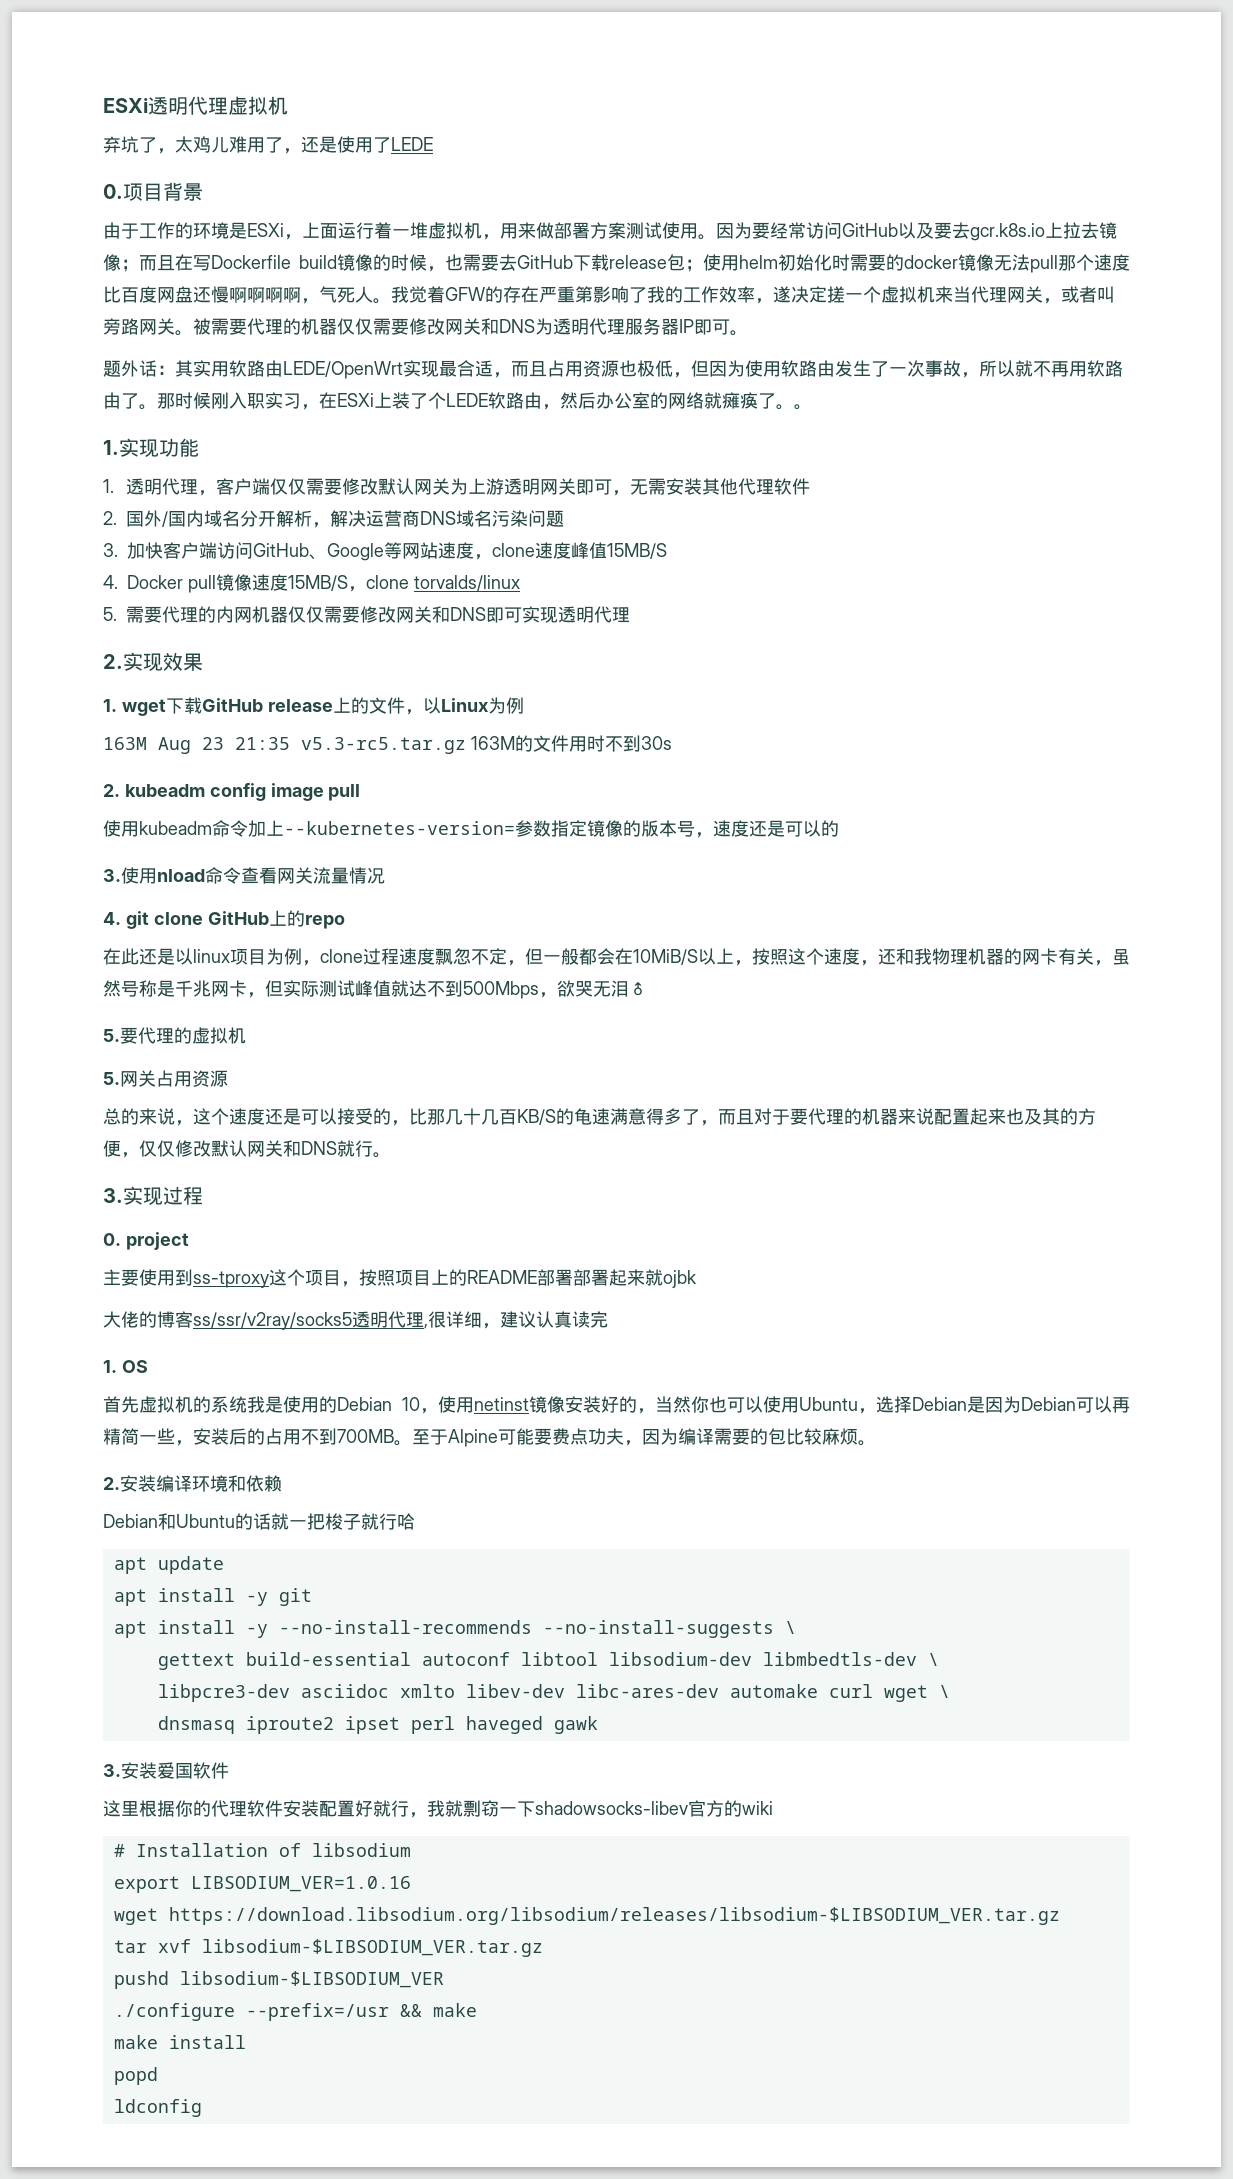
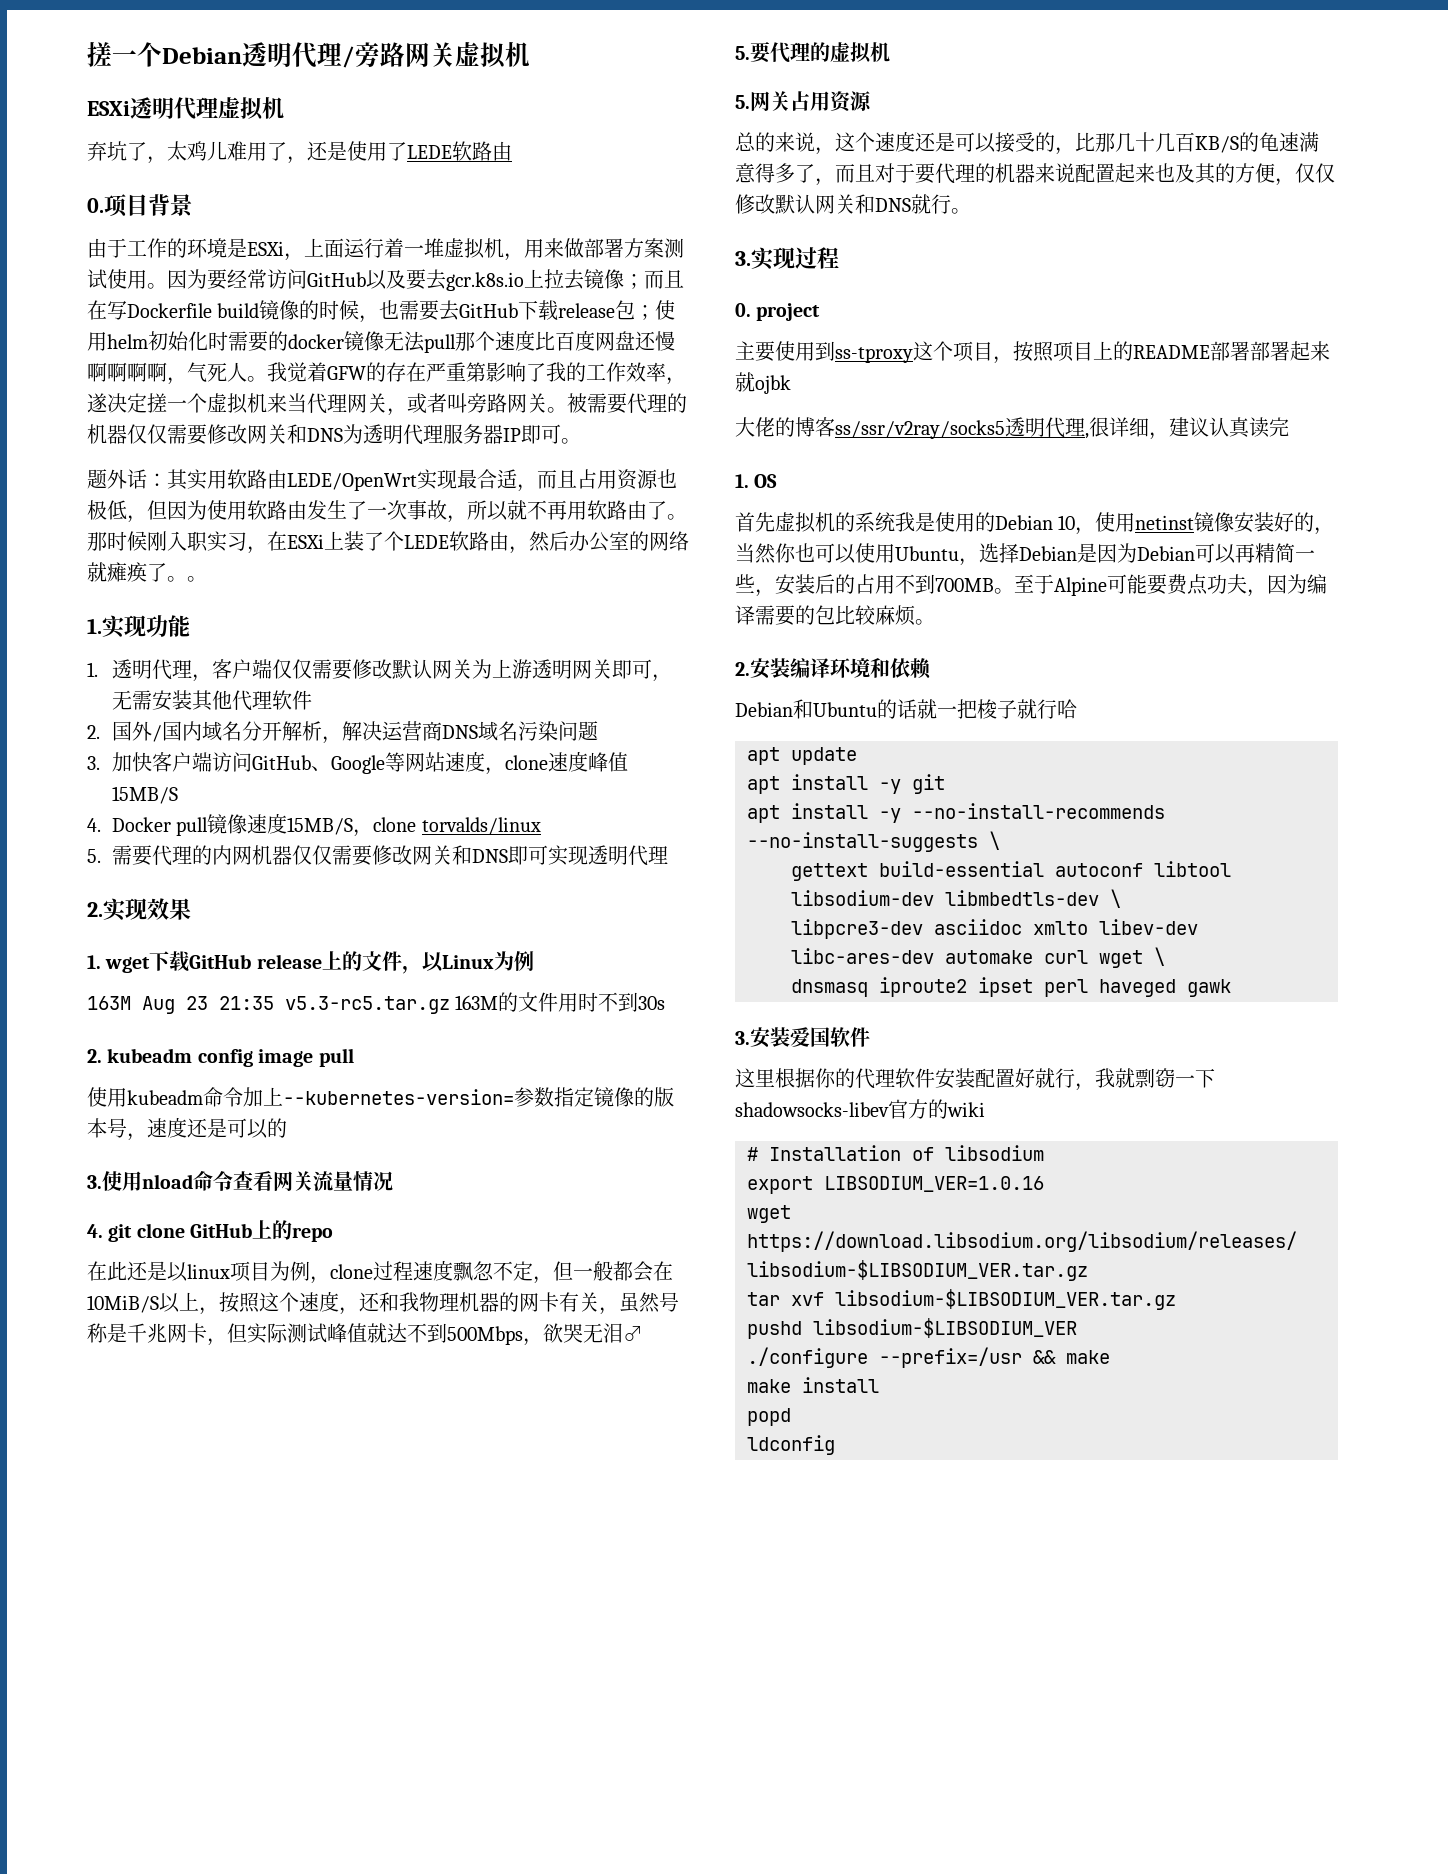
+ 搓一个Debian透明代理/旁路网关虚拟机
- 弃坑了，太鸡儿难用了，还是使用了LEDE
+ 弃坑了，太鸡儿难用了，还是使用了LEDE软路由

